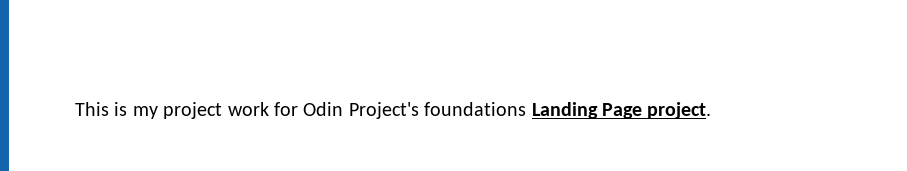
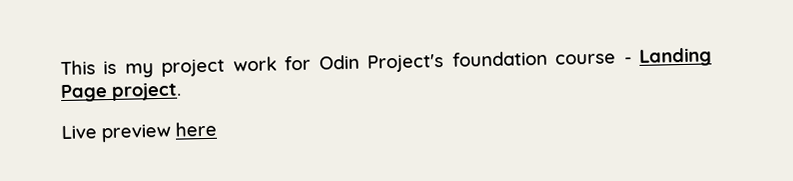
- This is my project work for Odin Project's foundations Landing Page project.
+ This is my project work for Odin Project's foundation course - Landing Page project.
+ Live preview here

